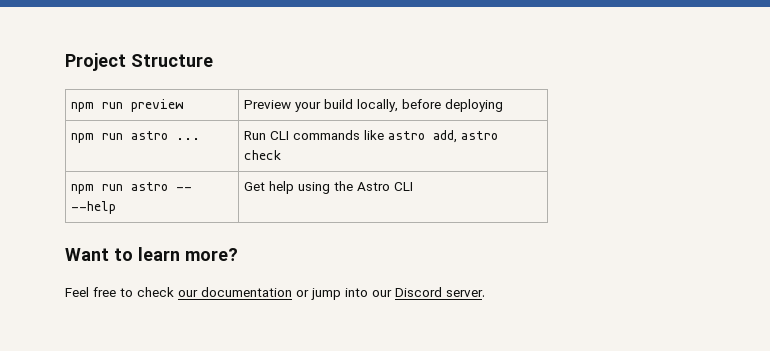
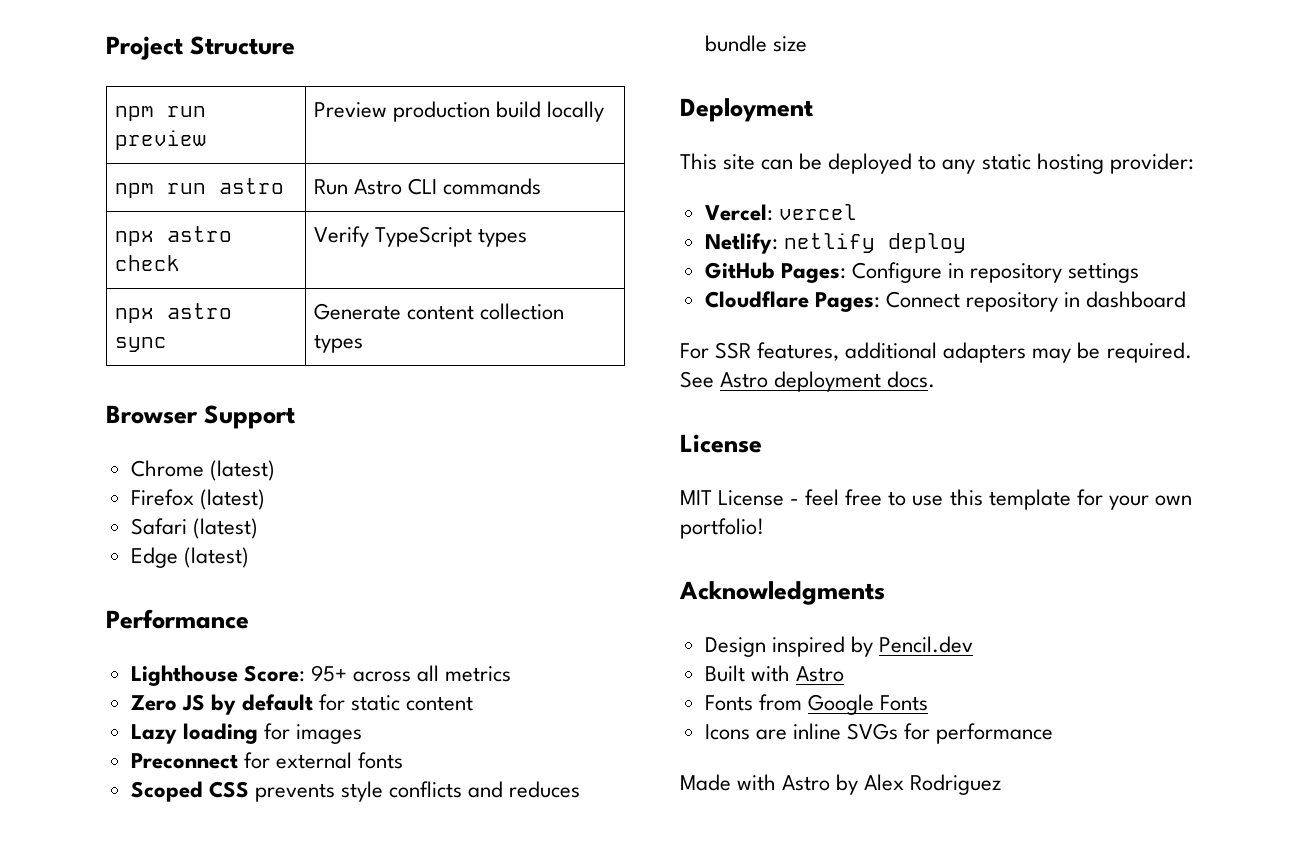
- npm run preview | Preview your build locally, before deploying
- npm run astro ... | Run CLI commands like astro add, astro check
- npm run astro -- --help | Get help using the Astro CLI
- Want to learn more?
- Feel free to check our documentation or jump into our Discord server.
+ npm run preview | Preview production build locally
+ npm run astro | Run Astro CLI commands
+ npx astro check | Verify TypeScript types
+ npx astro sync | Generate content collection types
+ Browser Support
+ Chrome (latest)
+ Firefox (latest)
+ Safari (latest)
+ Edge (latest)
+ Performance
+ Lighthouse Score: 95+ across all metrics
+ Zero JS by default for static content
+ Lazy loading for images
+ Preconnect for external fonts
+ Scoped CSS prevents style conflicts and reduces bundle size
+ Deployment
+ This site can be deployed to any static hosting provider:
+ Vercel: vercel
+ Netlify: netlify deploy
+ GitHub Pages: Configure in repository settings
+ Cloudflare Pages: Connect repository in dashboard
+ For SSR features, additional adapters may be required. See Astro deployment docs.
+ License
+ MIT License - feel free to use this template for your own portfolio!
+ Acknowledgments
+ Design inspired by Pencil.dev
+ Built with Astro
+ Fonts from Google Fonts
+ Icons are inline SVGs for performance
+ Made with Astro by Alex Rodriguez

